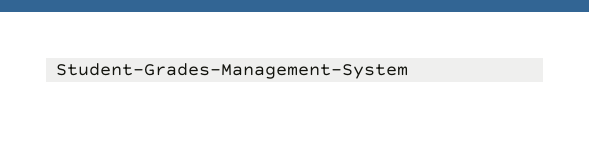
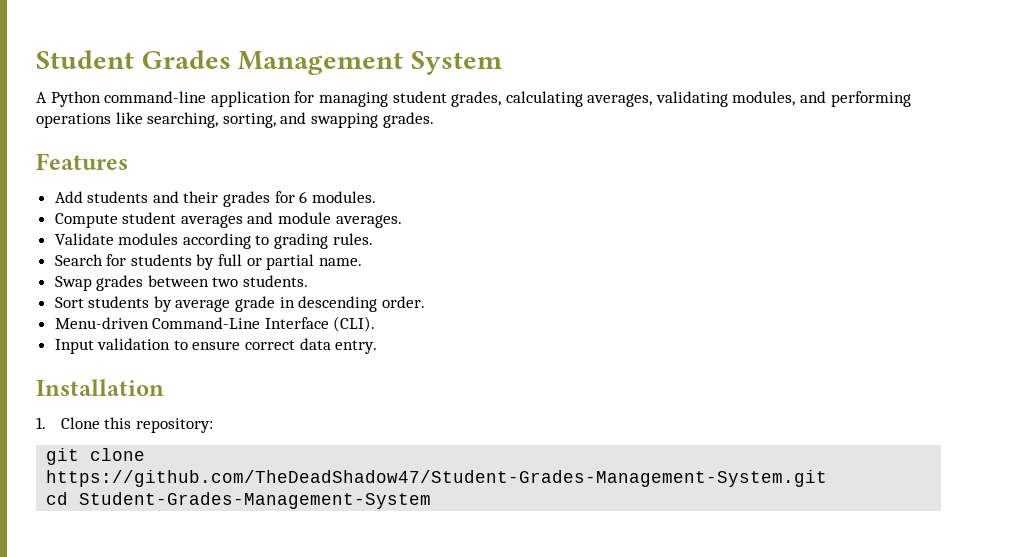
- Student-Grades-Management-System
+ Student Grades Management System
+ A Python command-line application for managing student grades, calculating averages, validating modules, and performing operations like searching, sorting, and swapping grades.
+ Features
+ Add students and their grades for 6 modules.
+ Compute student averages and module averages.
+ Validate modules according to grading rules.
+ Search for students by full or partial name.
+ Swap grades between two students.
+ Sort students by average grade in descending order.
+ Menu-driven Command-Line Interface (CLI).
+ Input validation to ensure correct data entry.
+ Installation
+ 1. Clone this repository:
+ git clone https://github.com/TheDeadShadow47/Student-Grades-Management-System.git
+ cd Student-Grades-Management-System

